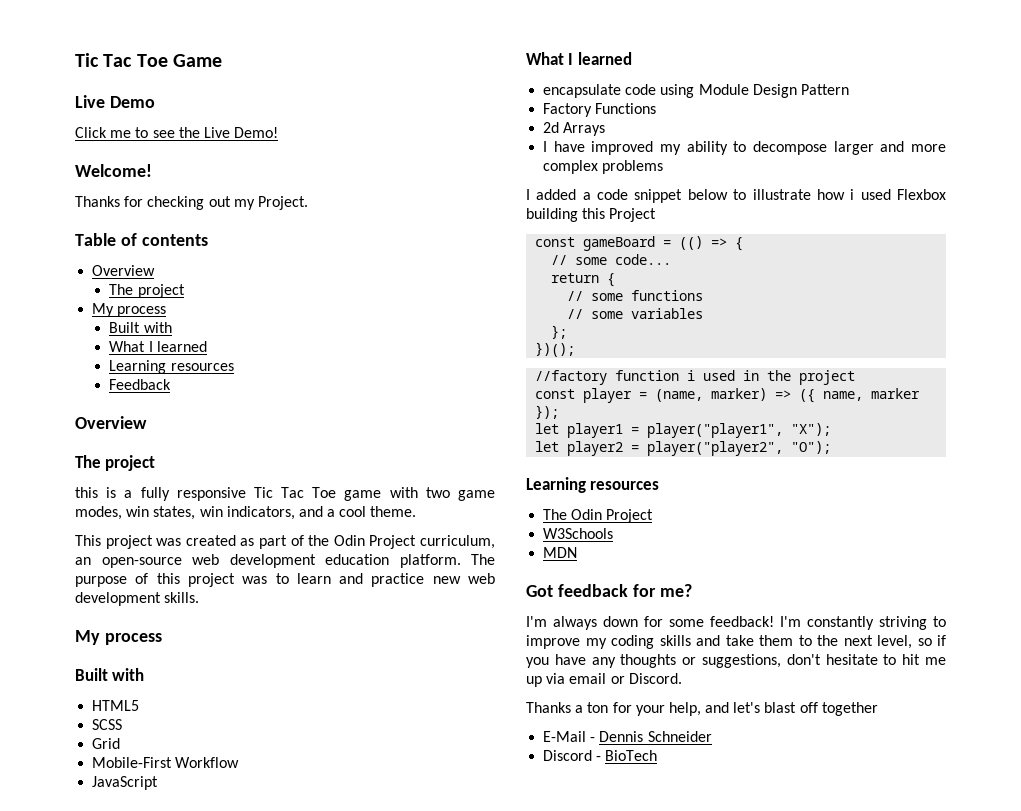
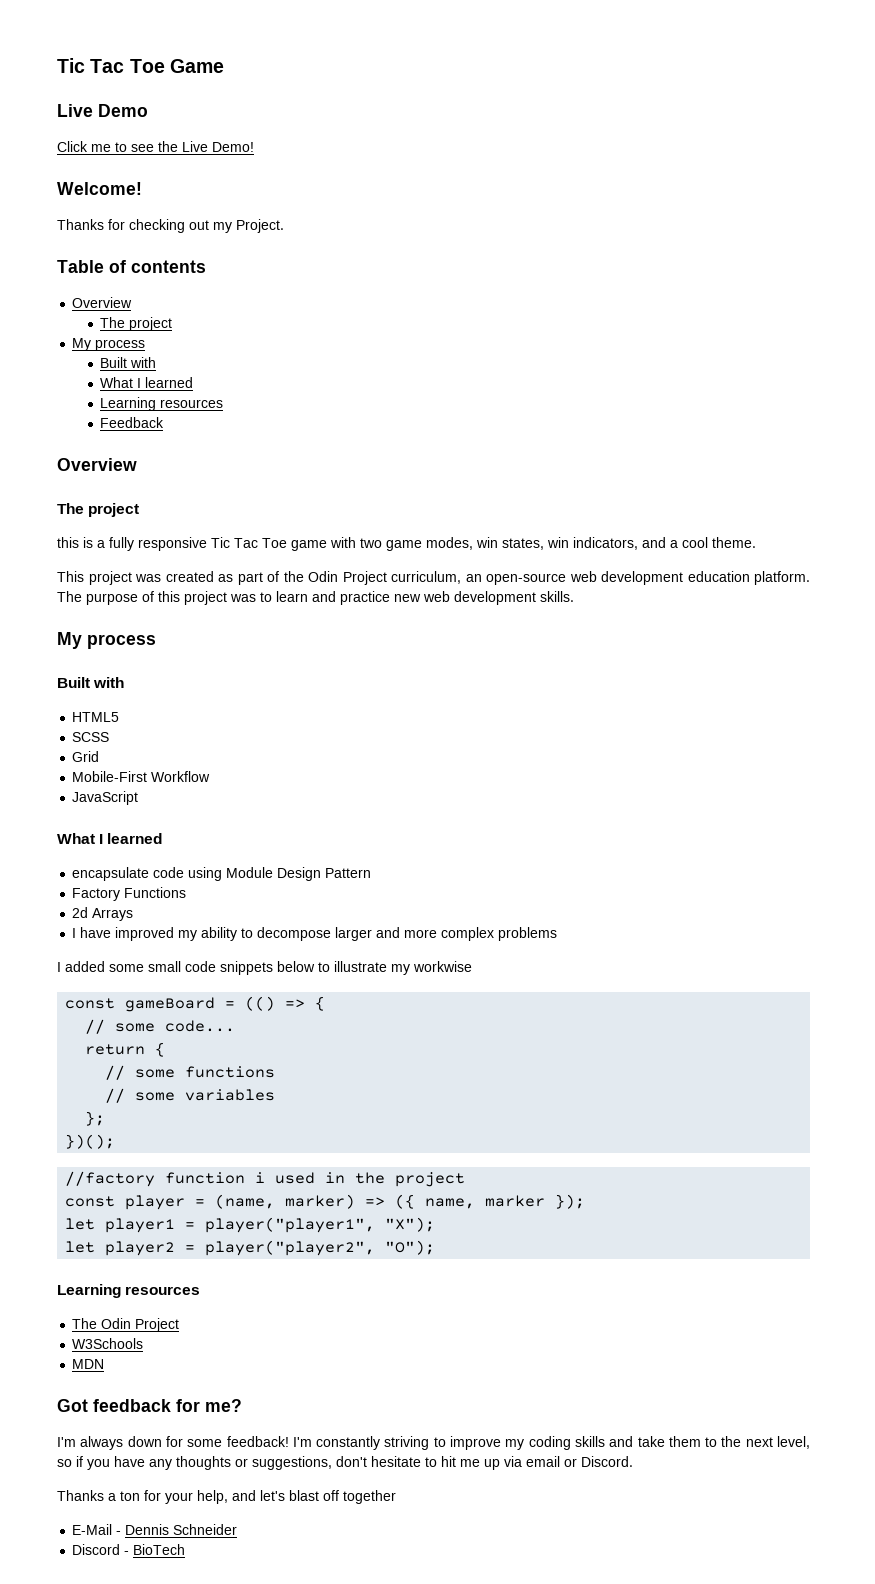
- I added a code snippet below to illustrate how i used Flexbox building this Project
+ I added some small code snippets below to illustrate my workwise

